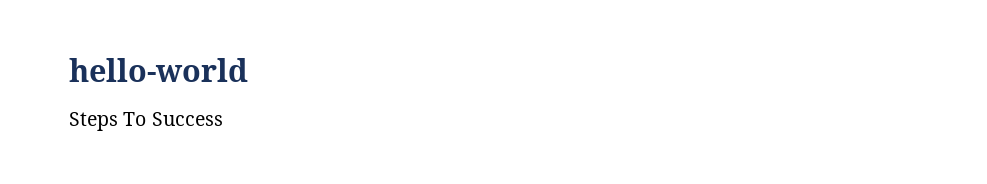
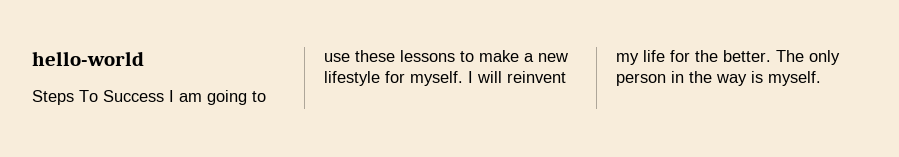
- Steps To Success
+ Steps To Success I am going to use these lessons to make a new lifestyle for myself. I will reinvent my life for the better. The only person in the way is myself.

